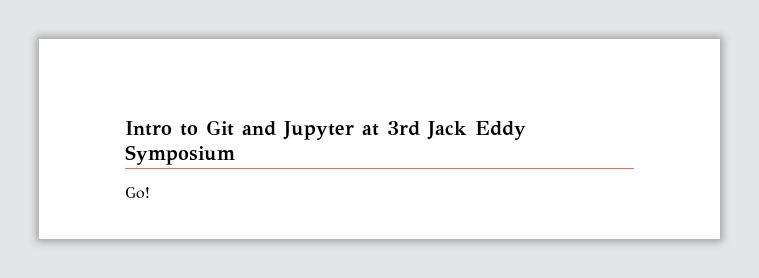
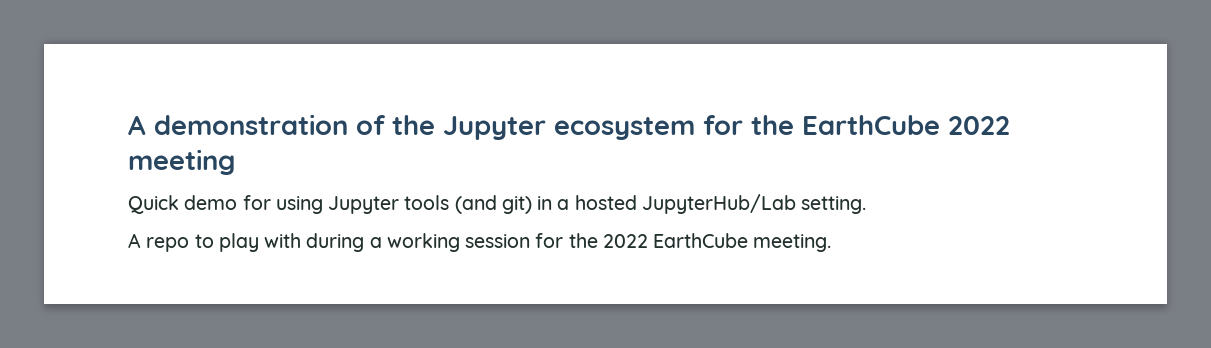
- Intro to Git and Jupyter at 3rd Jack Eddy Symposium
- Go!
+ A demonstration of the Jupyter ecosystem for the EarthCube 2022 meeting
+ Quick demo for using Jupyter tools (and git) in a hosted JupyterHub/Lab setting.
+ A repo to play with during a working session for the 2022 EarthCube meeting.

